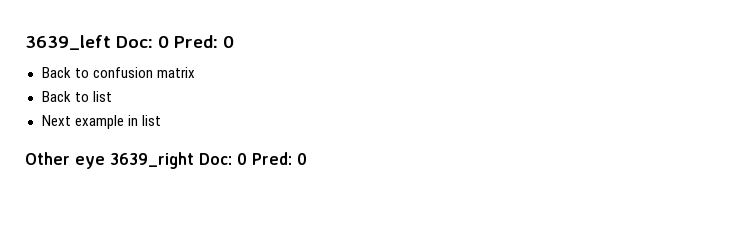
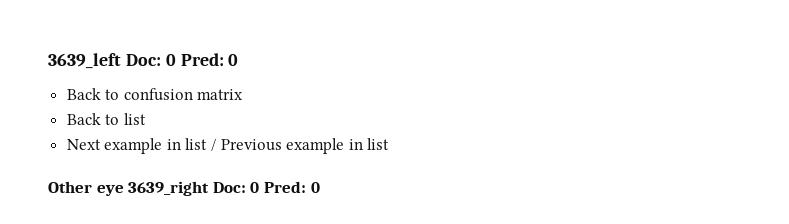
- Next example in list
+ Next example in list / Previous example in list

